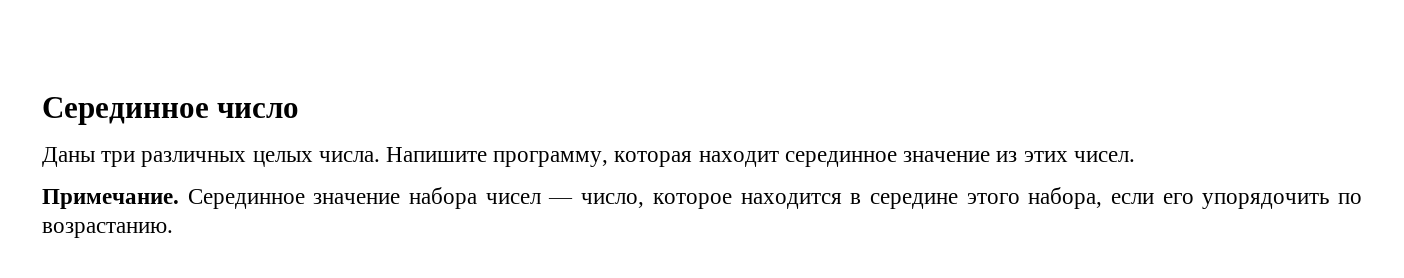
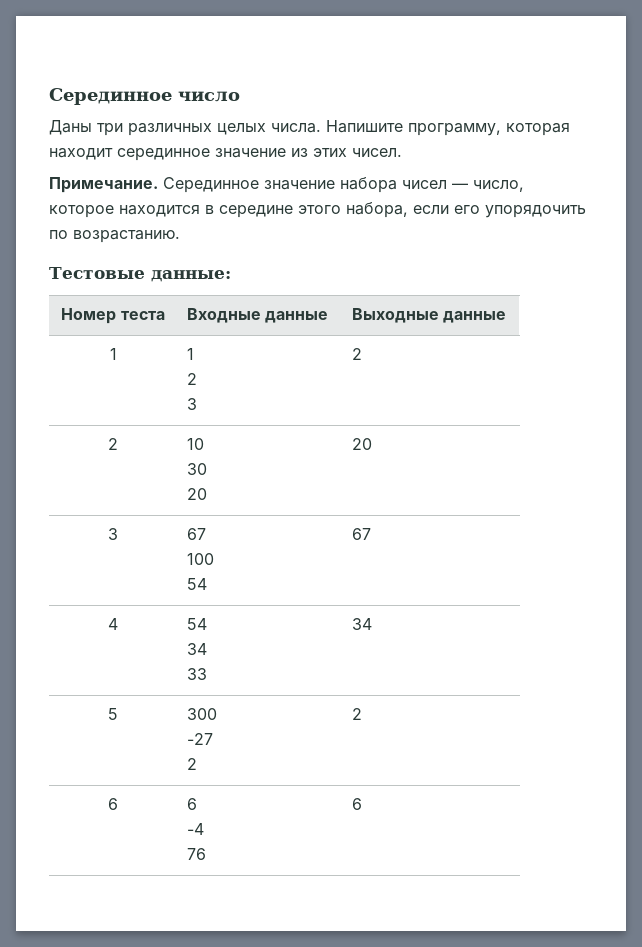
+ Тестовые данные:
+ Номер теста | Входные данные | Выходные данные
+ 1 | 1
+ 2
+ 3 | 2
+ 2 | 10
+ 30
+ 20 | 20
+ 3 | 67
+ 100
+ 54 | 67
+ 4 | 54
+ 34
+ 33 | 34
+ 5 | 300
+ -27
+ 2 | 2
+ 6 | 6
+ -4
+ 76 | 6

